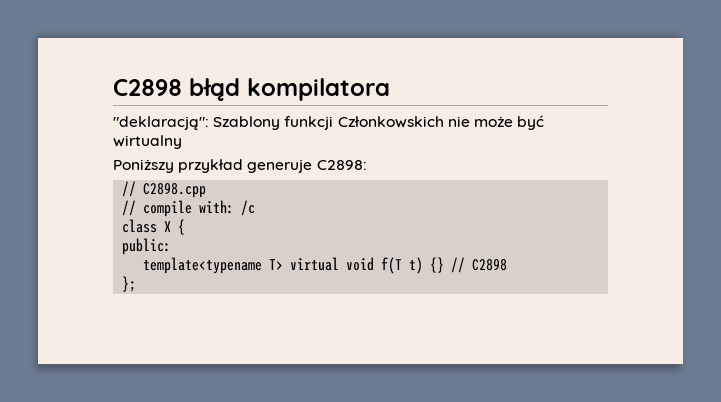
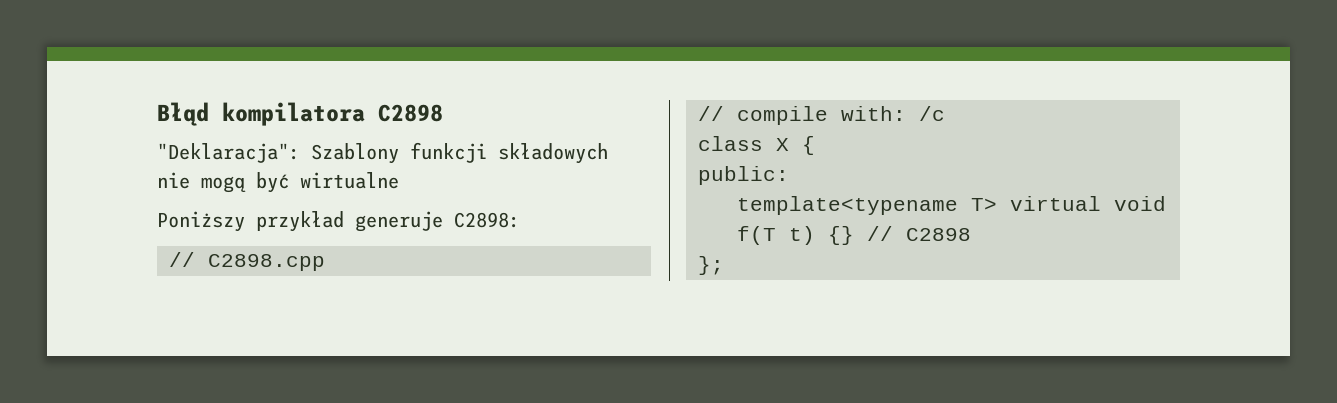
- C2898 błąd kompilatora
- "deklaracją": Szablony funkcji Członkowskich nie może być wirtualny
+ Błąd kompilatora C2898
+ "Deklaracja": Szablony funkcji składowych nie mogą być wirtualne

